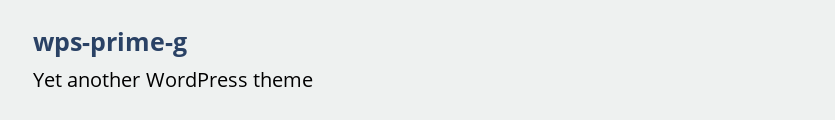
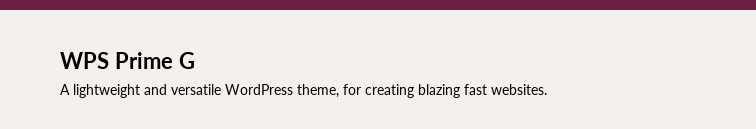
- wps-prime-g
- Yet another WordPress theme
+ WPS Prime G
+ A lightweight and versatile WordPress theme, for creating blazing fast websites.

